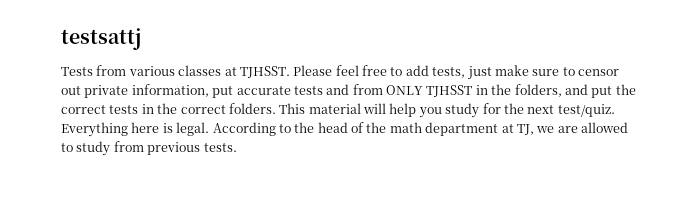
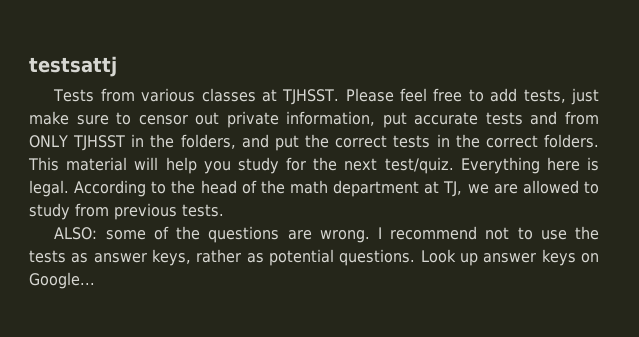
+ ALSO: some of the questions are wrong. I recommend not to use the tests as answer keys, rather as potential questions. Look up answer keys on Google...

